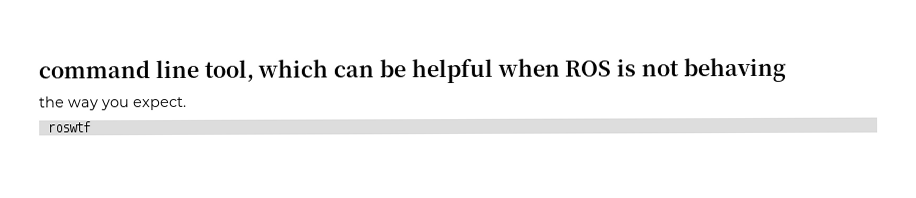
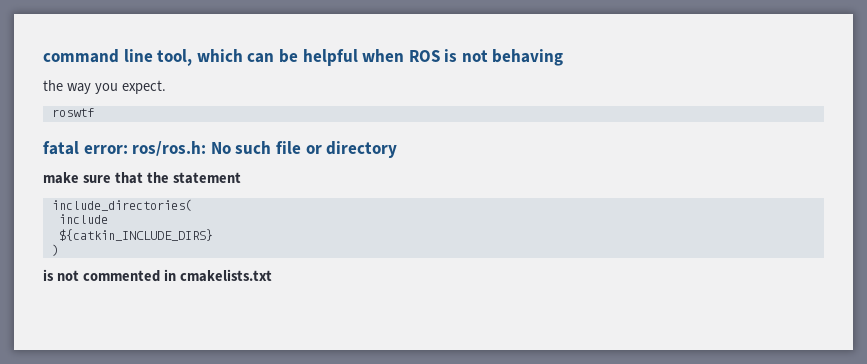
+ fatal error: ros/ros.h: No such file or directory
+ make sure that the statement
+ include_directories(
+ include
+ ${catkin_INCLUDE_DIRS}
+ )
+ is not commented in cmakelists.txt

